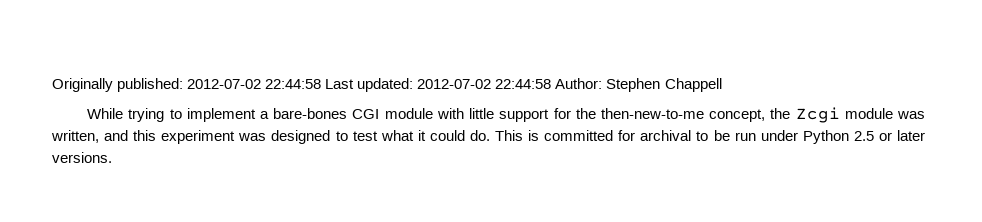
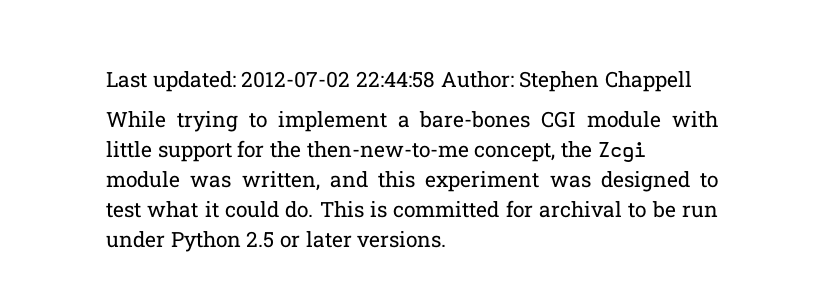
- Originally published: 2012-07-02 22:44:58 Last updated: 2012-07-02 22:44:58 Author: Stephen Chappell
+ Last updated: 2012-07-02 22:44:58 Author: Stephen Chappell

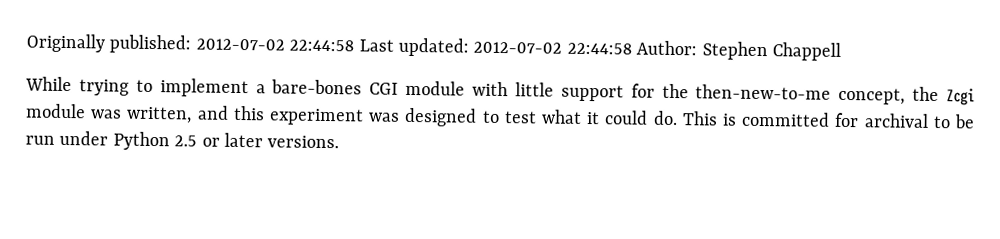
- Last updated: 2012-07-02 22:44:58 Author: Stephen Chappell
+ Originally published: 2012-07-02 22:44:58 Last updated: 2012-07-02 22:44:58 Author: Stephen Chappell

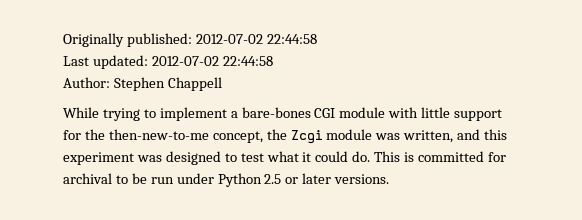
- Originally published: 2012-07-02 22:44:58 Last updated: 2012-07-02 22:44:58 Author: Stephen Chappell
+ Originally published: 2012-07-02 22:44:58
+ Last updated: 2012-07-02 22:44:58
+ Author: Stephen Chappell

